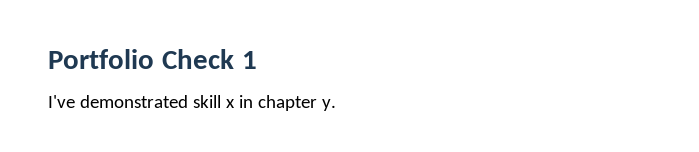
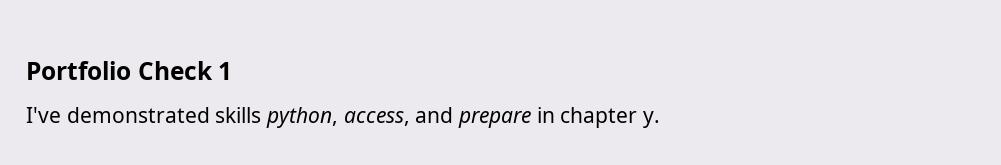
- I've demonstrated skill x in chapter y.
+ I've demonstrated skills python, access, and prepare in chapter y.

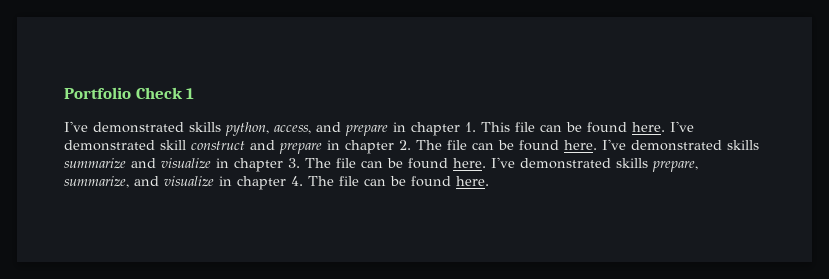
- I've demonstrated skills python, access, and prepare in chapter y.
+ I've demonstrated skills python, access, and prepare in chapter 1. This file can be found here. I've demonstrated skill construct and prepare in chapter 2. The file can be found here. I've demonstrated skills summarize and visualize in chapter 3. The file can be found here. I've demonstrated skills prepare, summarize, and visualize in chapter 4. The file can be found here.

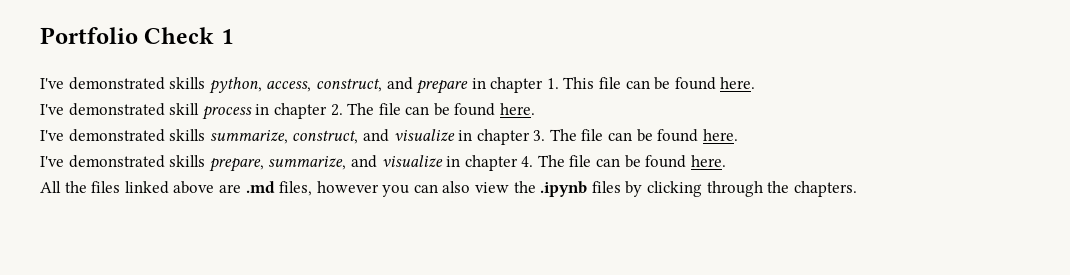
- I've demonstrated skills python, access, and prepare in chapter 1. This file can be found here. I've demonstrated skill construct and prepare in chapter 2. The file can be found here. I've demonstrated skills summarize and visualize in chapter 3. The file can be found here. I've demonstrated skills prepare, summarize, and visualize in chapter 4. The file can be found here.
+ I've demonstrated skills python, access, construct, and prepare in chapter 1. This file can be found here.
+ I've demonstrated skill process in chapter 2. The file can be found here.
+ I've demonstrated skills summarize, construct, and visualize in chapter 3. The file can be found here.
+ I've demonstrated skills prepare, summarize, and visualize in chapter 4. The file can be found here.
+ All the files linked above are .md files, however you can also view the .ipynb files by clicking through the chapters.

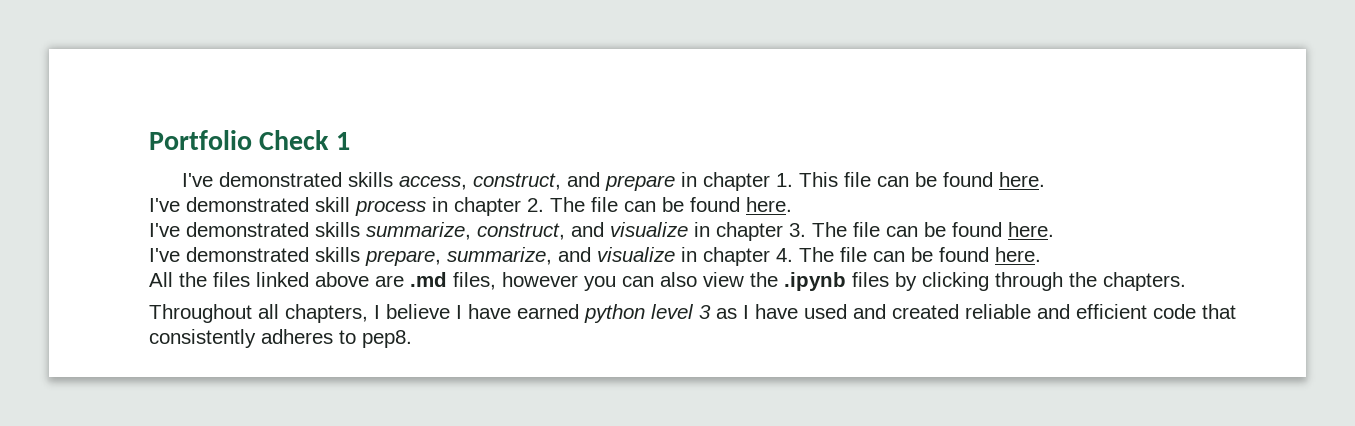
- I've demonstrated skills python, access, construct, and prepare in chapter 1. This file can be found here.
+ I've demonstrated skills access, construct, and prepare in chapter 1. This file can be found here.
+ Throughout all chapters, I believe I have earned python level 3 as I have used and created reliable and efficient code that consistently adheres to pep8.

